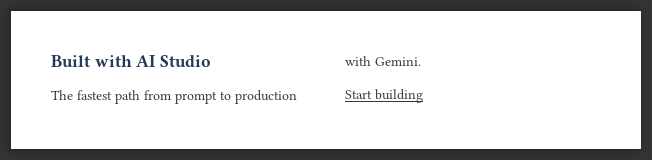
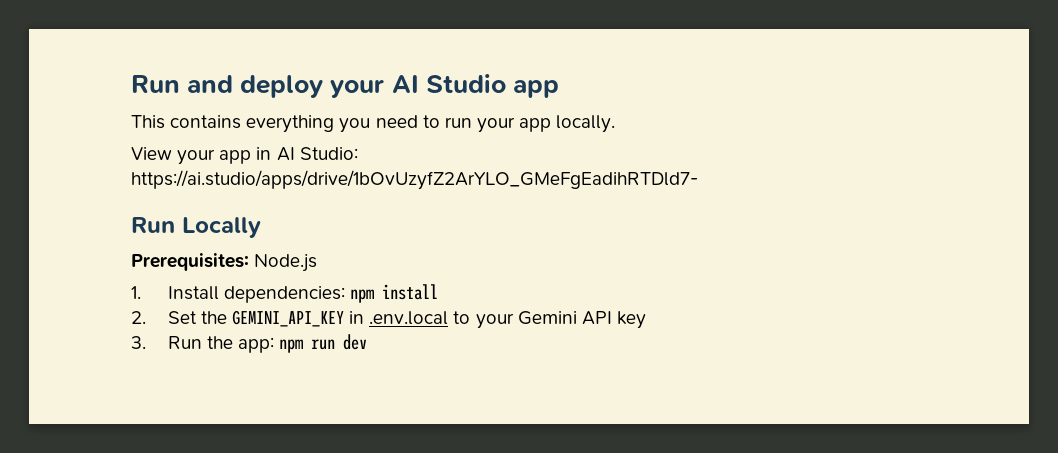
- Built with AI Studio
- The fastest path from prompt to production with Gemini.
- Start building
+ Run and deploy your AI Studio app
+ This contains everything you need to run your app locally.
+ View your app in AI Studio: https://ai.studio/apps/drive/1bOvUzyfZ2ArYLO_GMeFgEadihRTDld7-
+ Run Locally
+ Prerequisites: Node.js
+ 1. Install dependencies: npm install
+ 2. Set the GEMINI_API_KEY in .env.local to your Gemini API key
+ 3. Run the app: npm run dev

